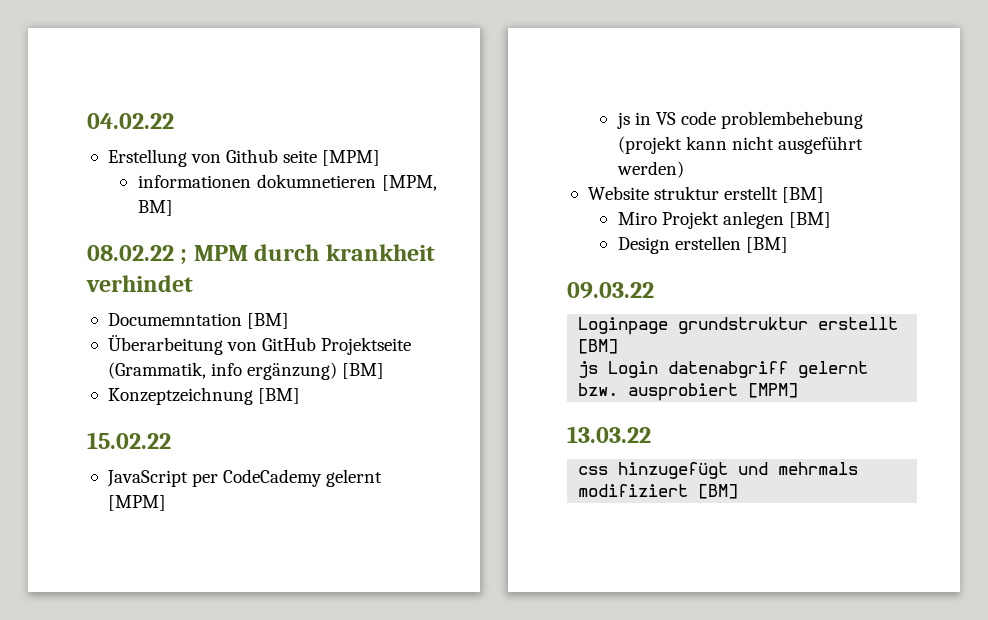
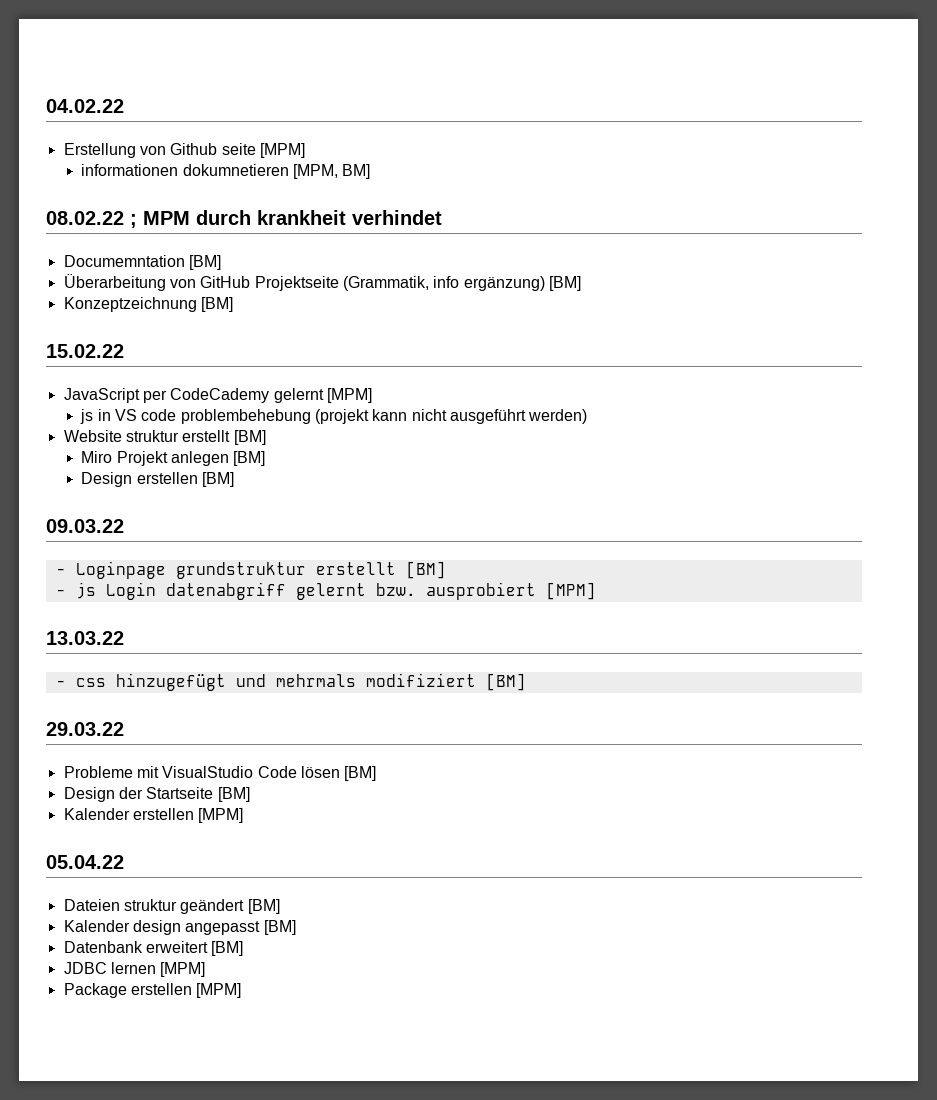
- Loginpage grundstruktur erstellt [BM]
+ - Loginpage grundstruktur erstellt [BM]
- js Login datenabgriff gelernt bzw. ausprobiert [MPM]
+ - js Login datenabgriff gelernt bzw. ausprobiert [MPM]
- css hinzugefügt und mehrmals modifiziert [BM]
+ - css hinzugefügt und mehrmals modifiziert [BM]
+ 29.03.22
+ Probleme mit VisualStudio Code lösen [BM]
+ Design der Startseite [BM]
+ Kalender erstellen [MPM]
+ 05.04.22
+ Dateien struktur geändert [BM]
+ Kalender design angepasst [BM]
+ Datenbank erweitert [BM]
+ JDBC lernen [MPM]
+ Package erstellen [MPM]

